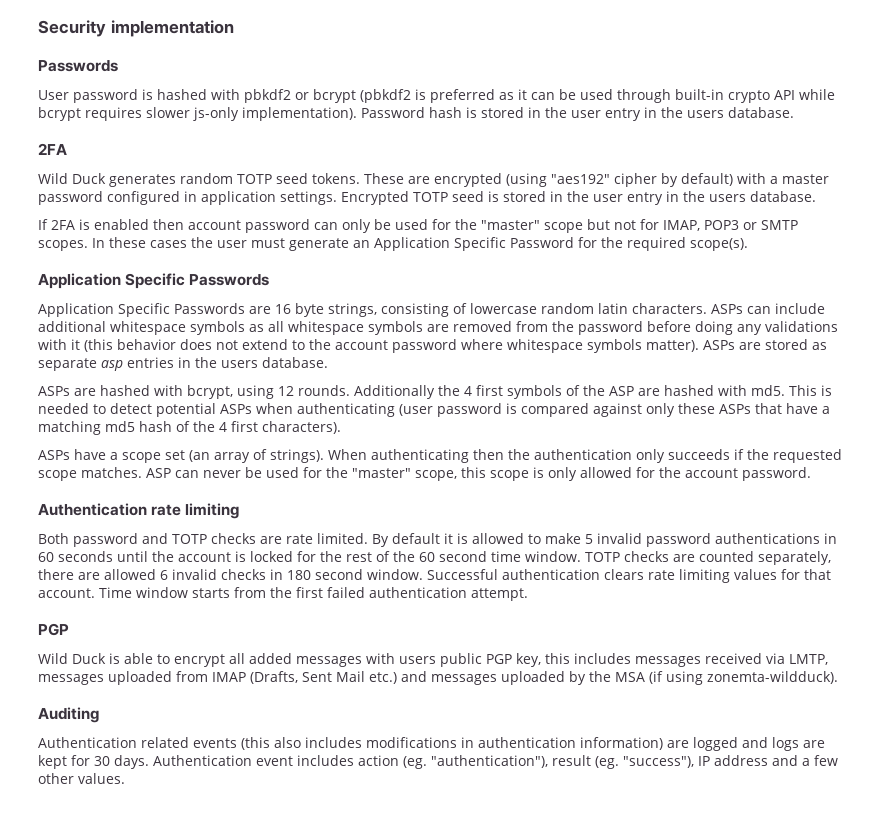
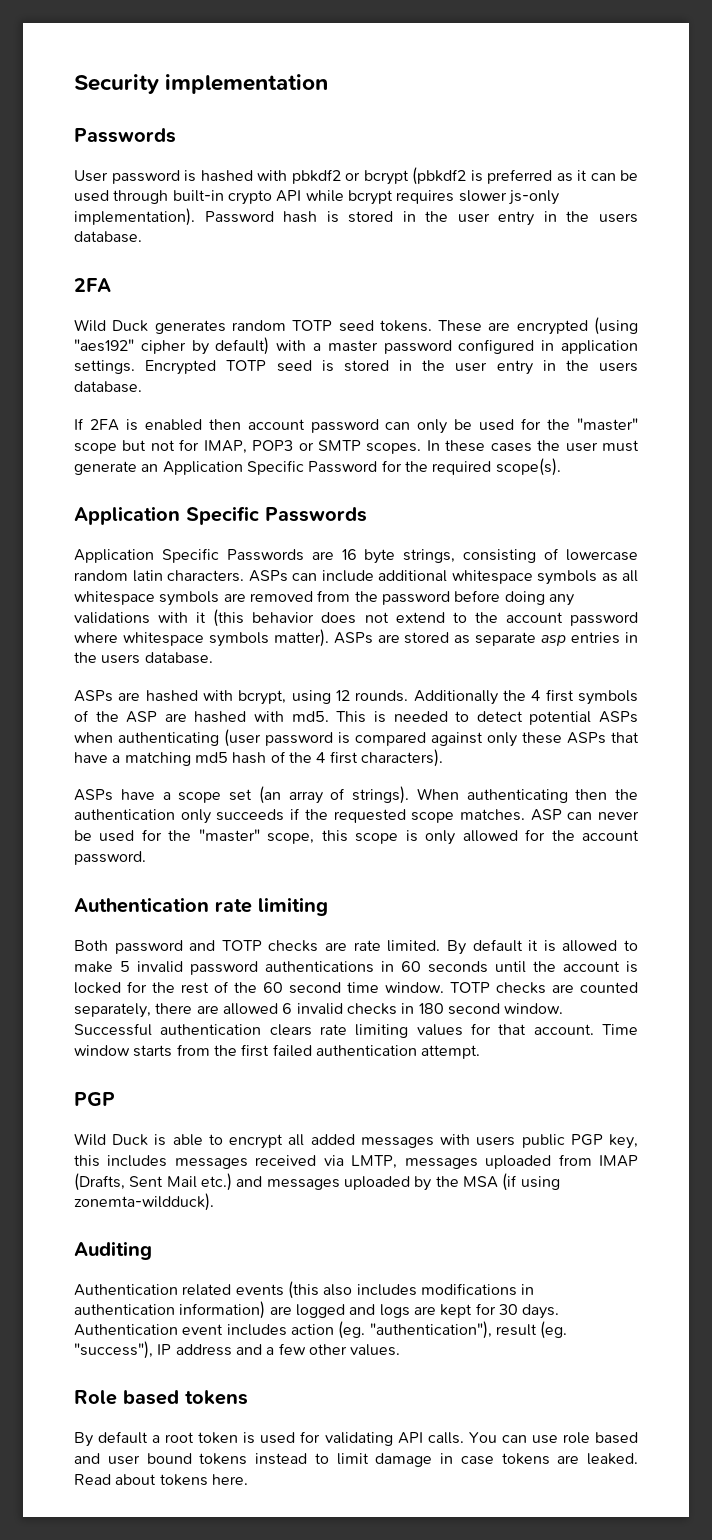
+ Role based tokens
+ By default a root token is used for validating API calls. You can use role based and user bound tokens instead to limit damage in case tokens are leaked. Read about tokens here.

